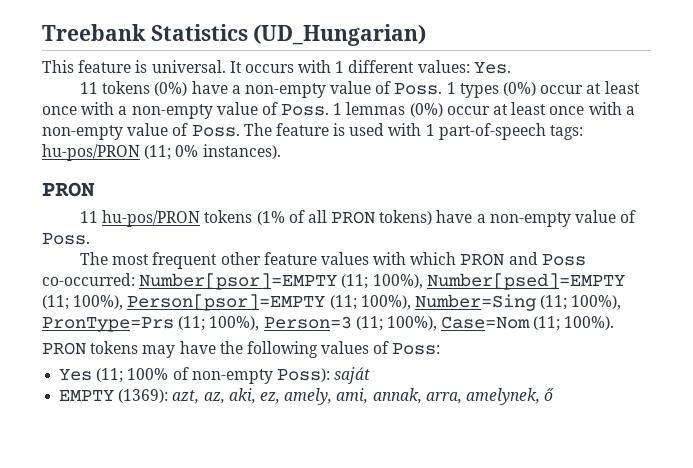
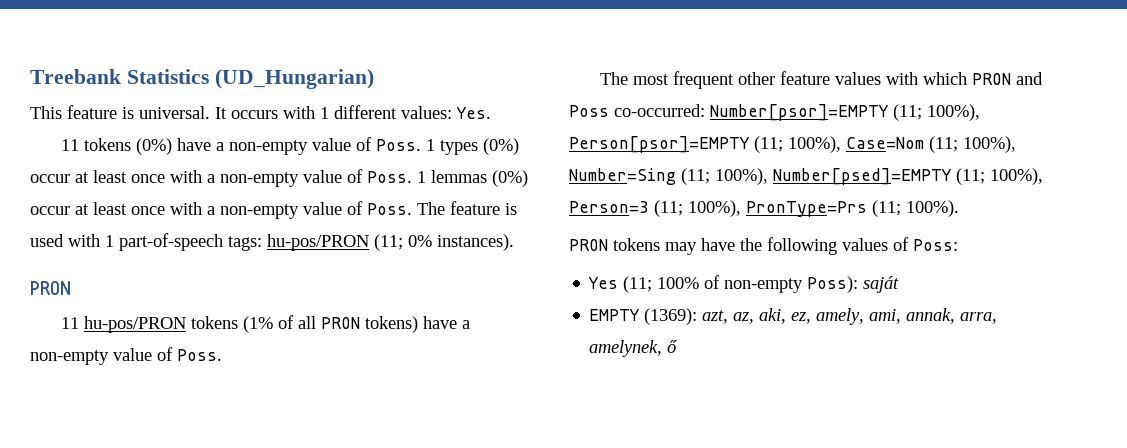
- The most frequent other feature values with which PRON and Poss co-occurred: Number[psor]=EMPTY (11; 100%), Number[psed]=EMPTY (11; 100%), Person[psor]=EMPTY (11; 100%), Number=Sing (11; 100%), PronType=Prs (11; 100%), Person=3 (11; 100%), Case=Nom (11; 100%).
+ The most frequent other feature values with which PRON and Poss co-occurred: Number[psor]=EMPTY (11; 100%), Person[psor]=EMPTY (11; 100%), Case=Nom (11; 100%), Number=Sing (11; 100%), Number[psed]=EMPTY (11; 100%), Person=3 (11; 100%), PronType=Prs (11; 100%).

